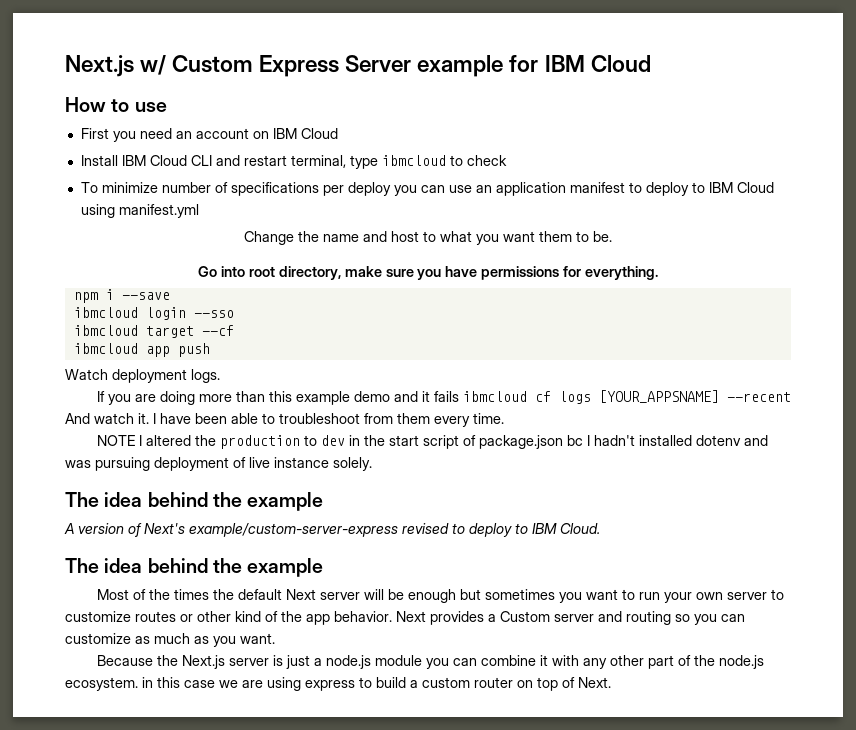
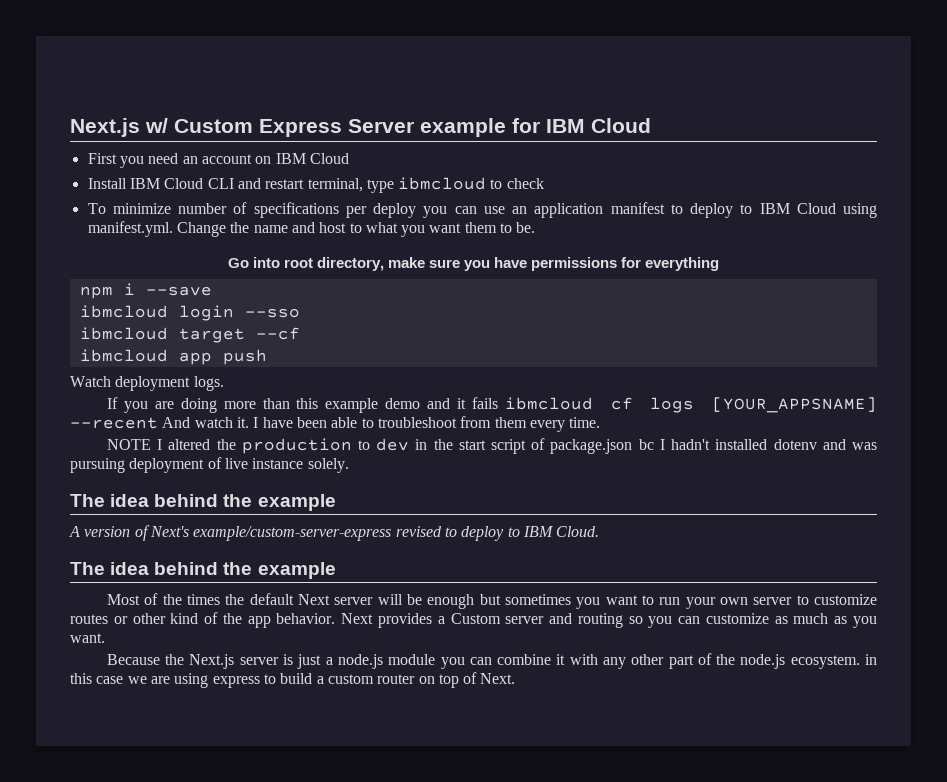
- How to use
- To minimize number of specifications per deploy you can use an application manifest to deploy to IBM Cloud using manifest.yml
- Change the name and host to what you want them to be.
+ To minimize number of specifications per deploy you can use an application manifest to deploy to IBM Cloud using manifest.yml. Change the name and host to what you want them to be.
- Go into root directory, make sure you have permissions for everything.
+ Go into root directory, make sure you have permissions for everything

